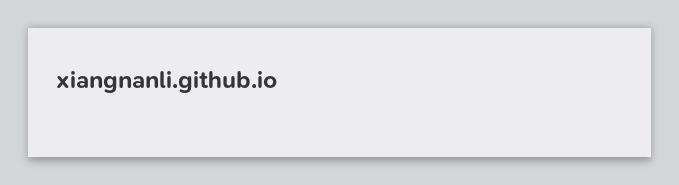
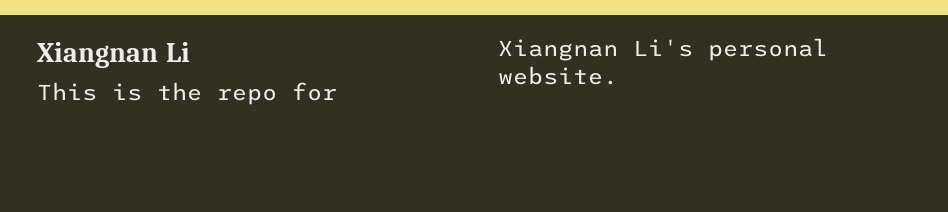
- xiangnanli.github.io
+ Xiangnan Li
+ This is the repo for Xiangnan Li's personal website.

